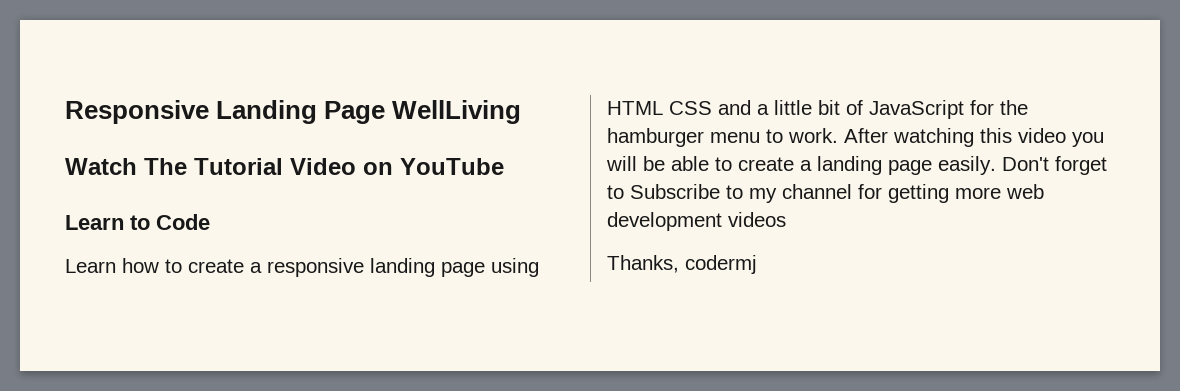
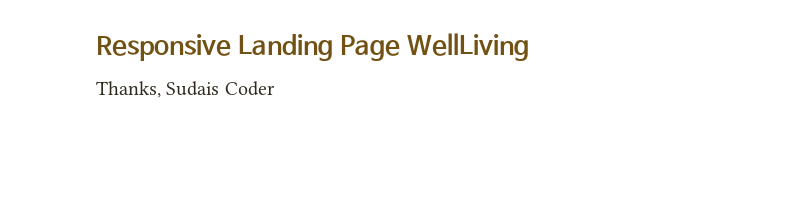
- Watch The Tutorial Video on YouTube
- Learn to Code
- Learn how to create a responsive landing page using HTML CSS and a little bit of JavaScript for the hamburger menu to work. After watching this video you will be able to create a landing page easily. Don't forget to Subscribe to my channel for getting more web development videos
- Thanks, codermj
+ Thanks, Sudais Coder

